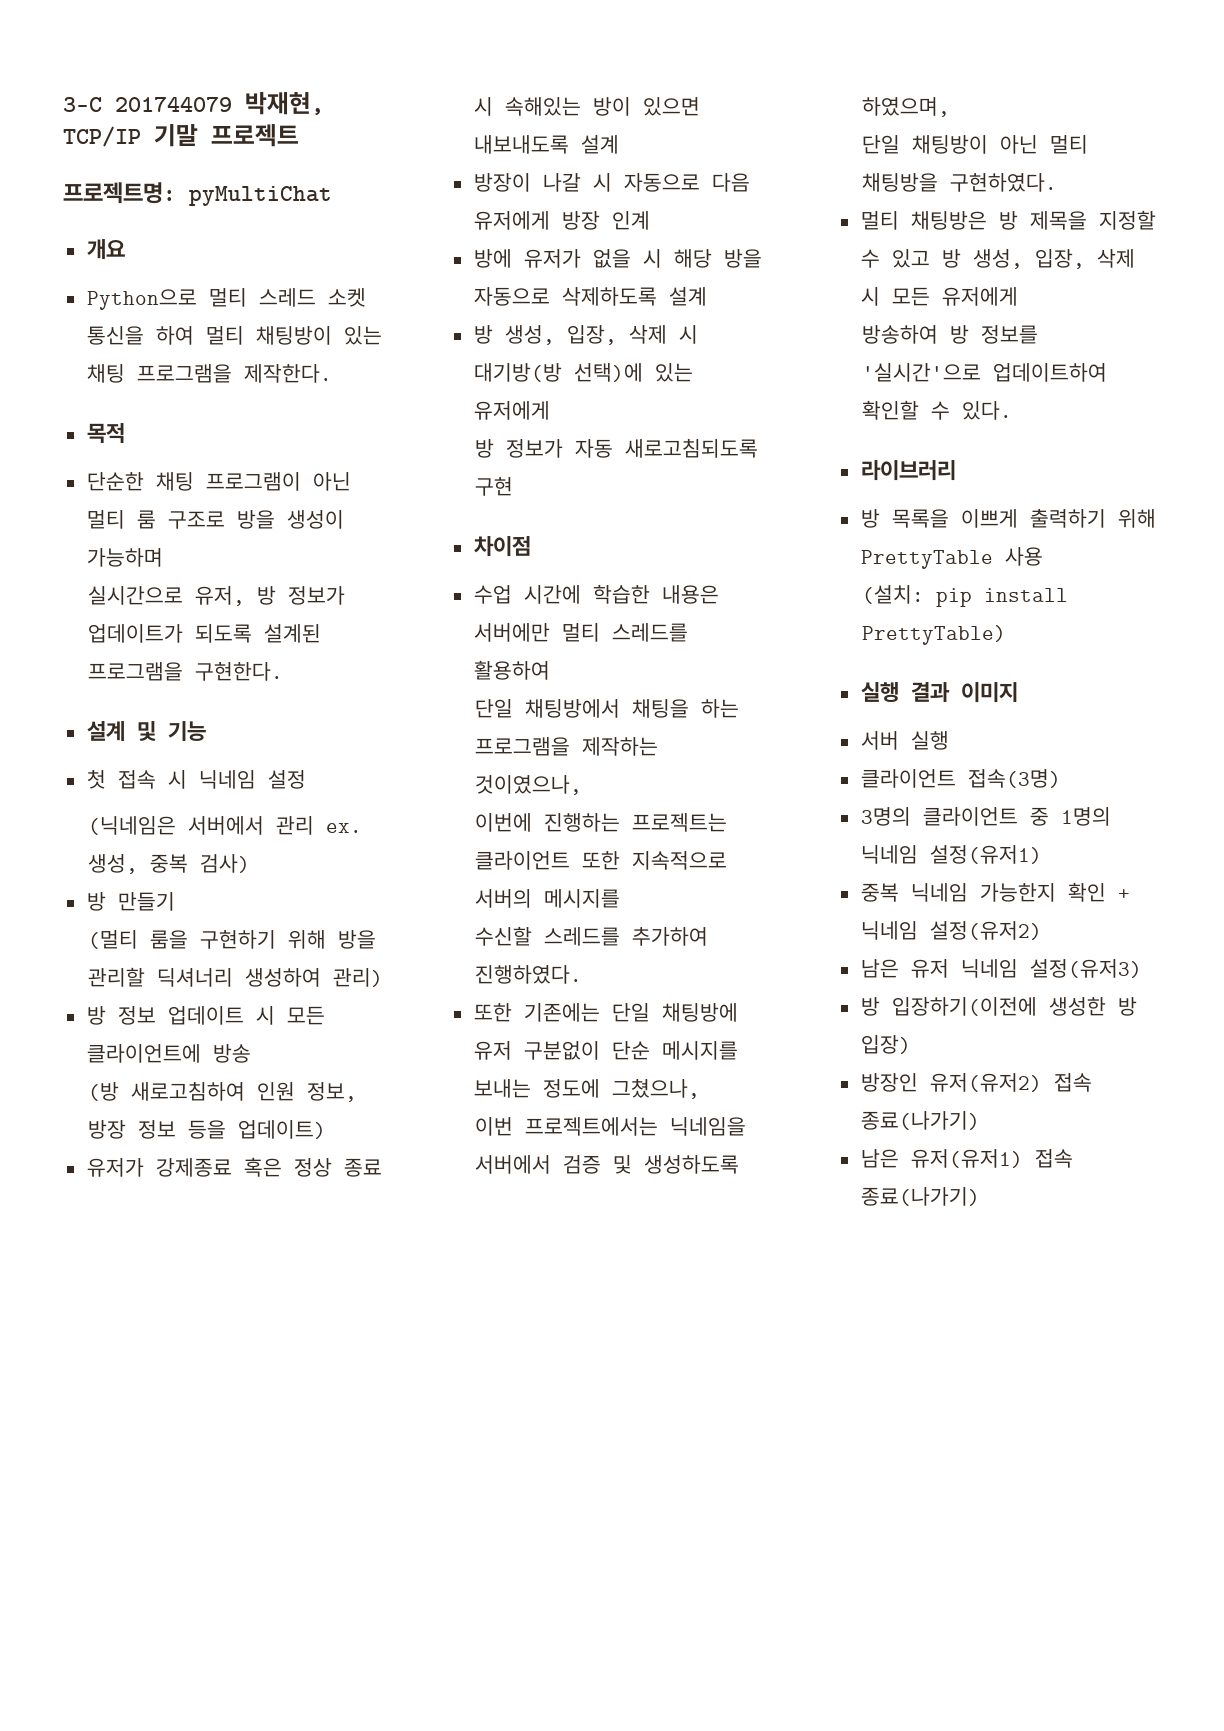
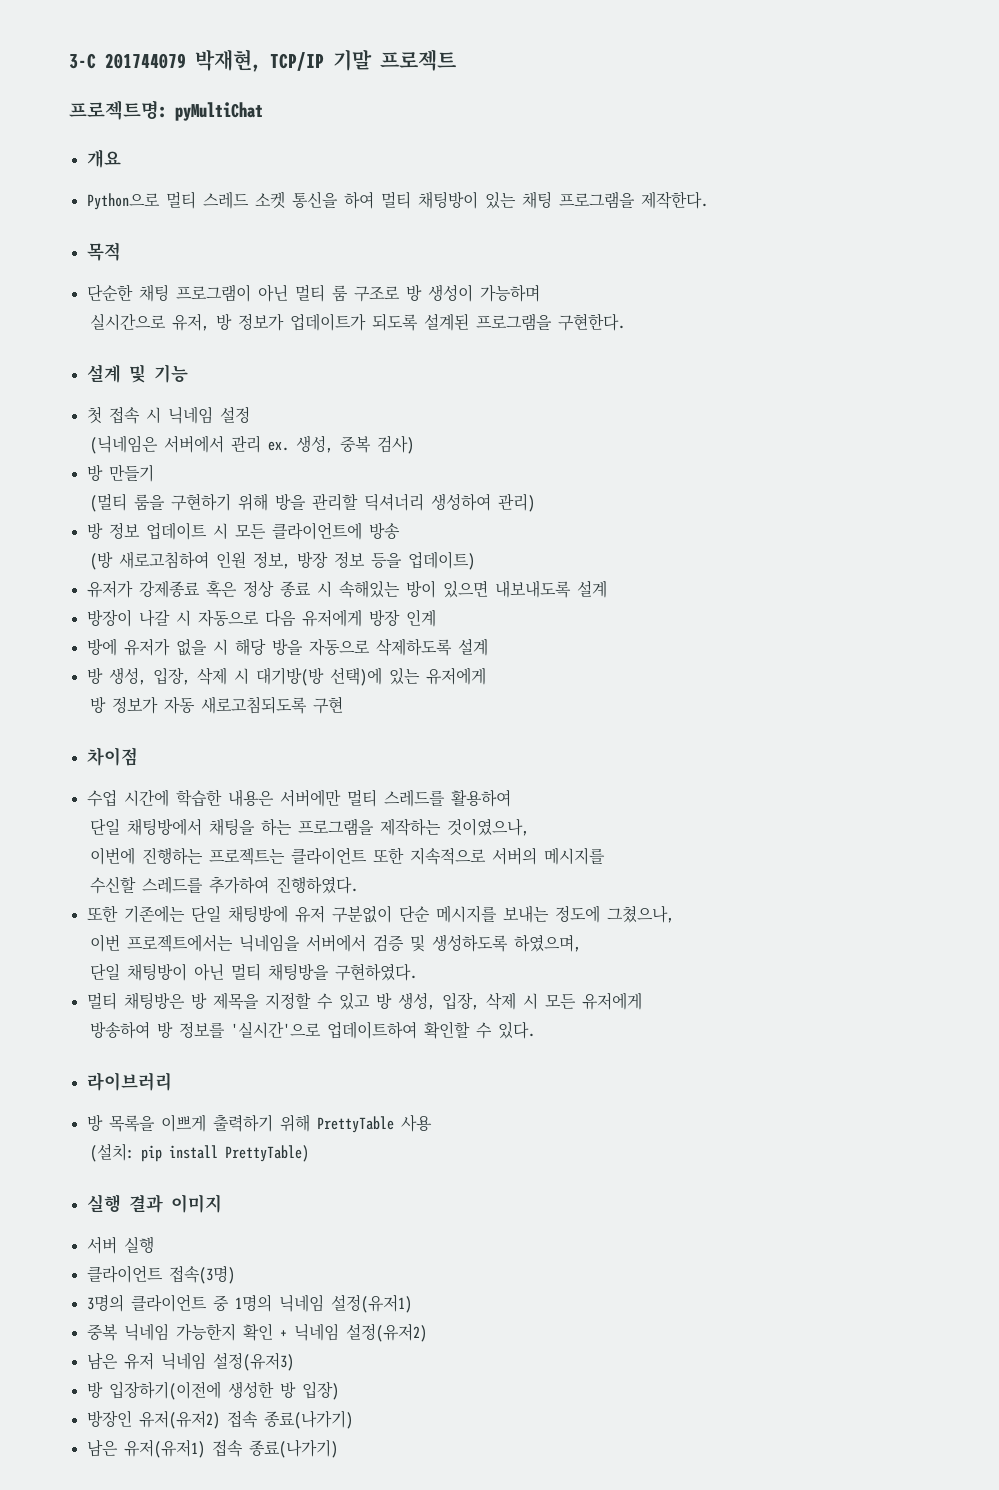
- 단순한 채팅 프로그램이 아닌 멀티 룸 구조로 방을 생성이 가능하며
+ 단순한 채팅 프로그램이 아닌 멀티 룸 구조로 방 생성이 가능하며

